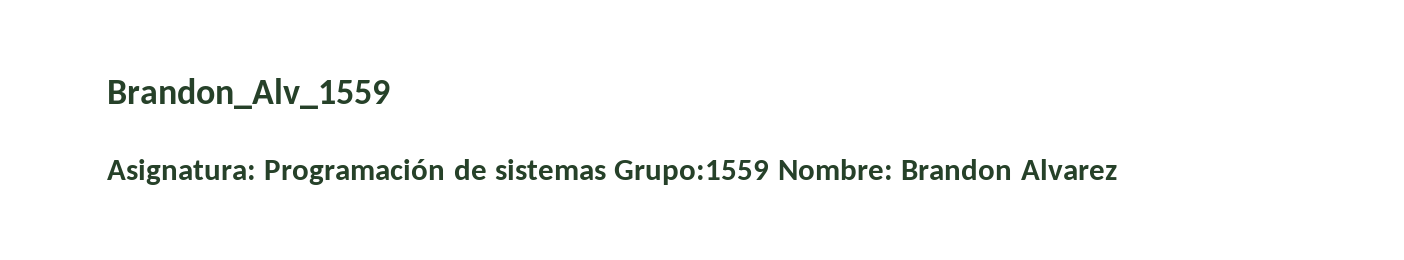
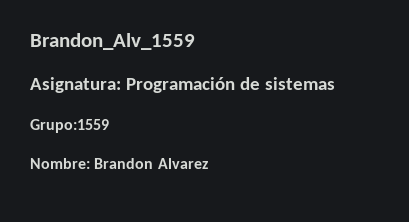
- Asignatura: Programación de sistemas Grupo:1559 Nombre: Brandon Alvarez
+ Asignatura: Programación de sistemas
+ Grupo:1559
+ Nombre: Brandon Alvarez

